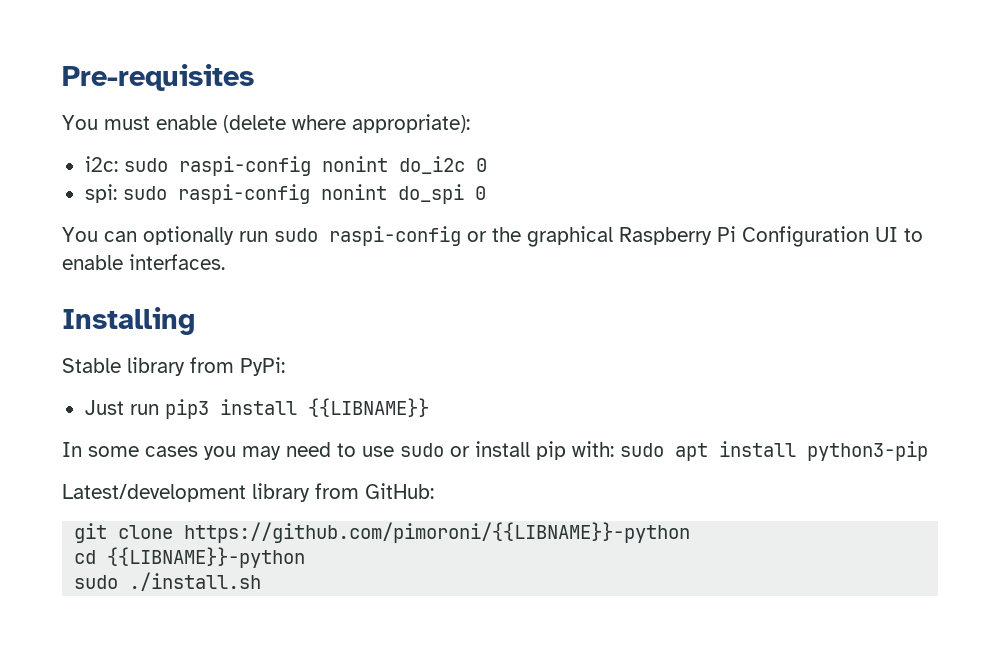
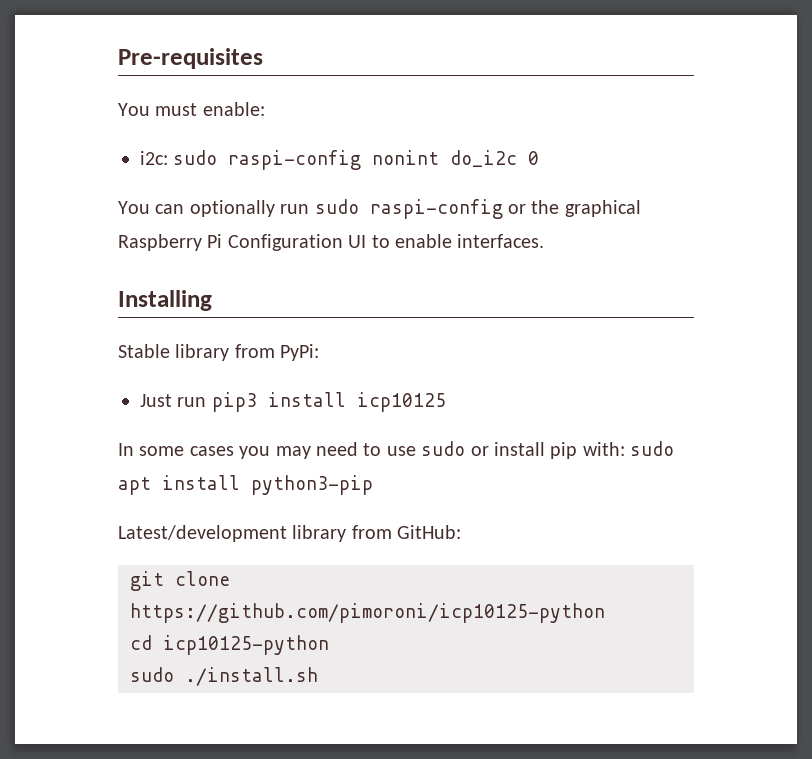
- You must enable (delete where appropriate):
+ You must enable:
- spi: sudo raspi-config nonint do_spi 0
- Just run pip3 install {{LIBNAME}}
+ Just run pip3 install icp10125
- git clone https://github.com/pimoroni/{{LIBNAME}}-python
+ git clone https://github.com/pimoroni/icp10125-python
- cd {{LIBNAME}}-python
+ cd icp10125-python

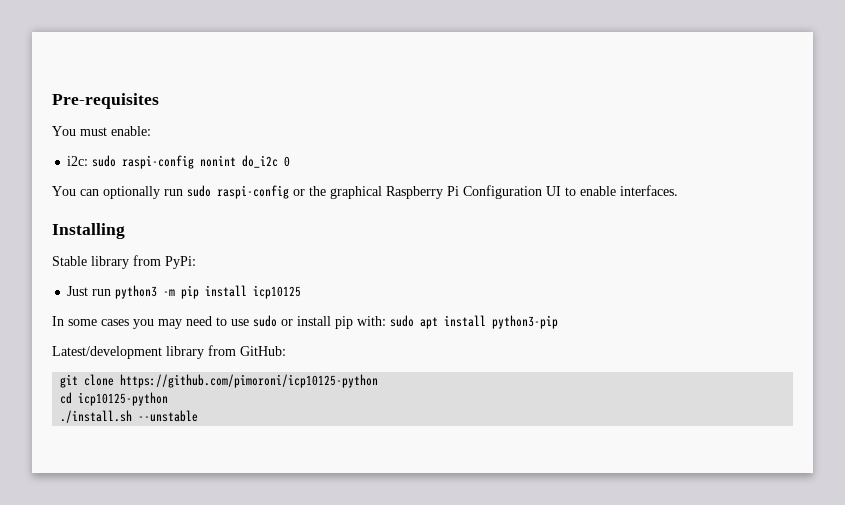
- Just run pip3 install icp10125
+ Just run python3 -m pip install icp10125
- sudo ./install.sh
+ ./install.sh --unstable

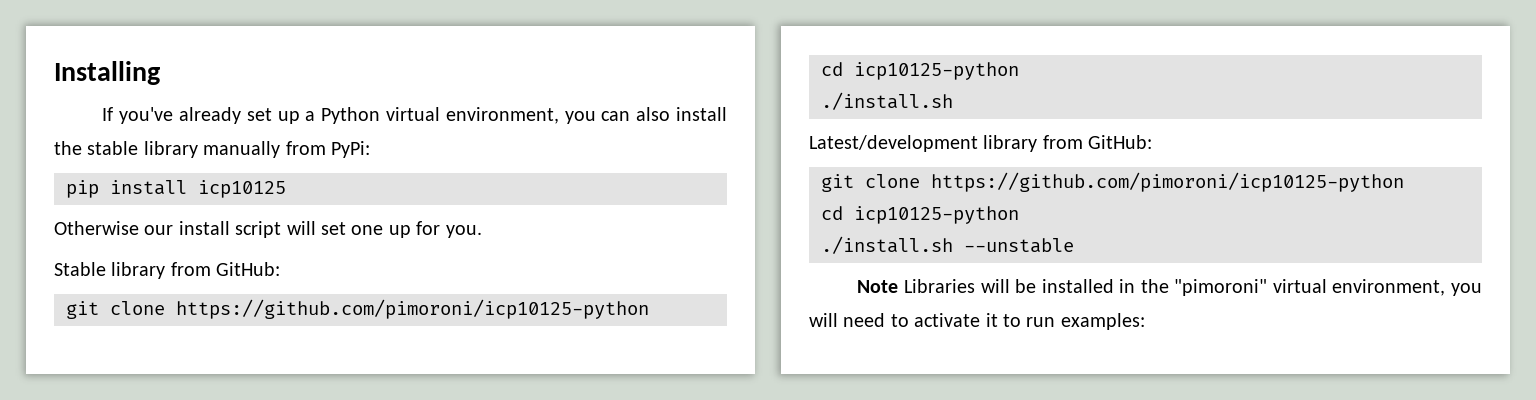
- Pre-requisites
- You must enable:
- i2c: sudo raspi-config nonint do_i2c 0
- You can optionally run sudo raspi-config or the graphical Raspberry Pi Configuration UI to enable interfaces.
  Installing
- Stable library from PyPi:
- Just run python3 -m pip install icp10125
- In some cases you may need to use sudo or install pip with: sudo apt install python3-pip
+ If you've already set up a Python virtual environment, you can also install the stable library manually from PyPi:
+ pip install icp10125
+ Otherwise our install script will set one up for you.
+ Stable library from GitHub:
+ git clone https://github.com/pimoroni/icp10125-python
+ cd icp10125-python
+ ./install.sh
+ Note Libraries will be installed in the "pimoroni" virtual environment, you will need to activate it to run examples:

